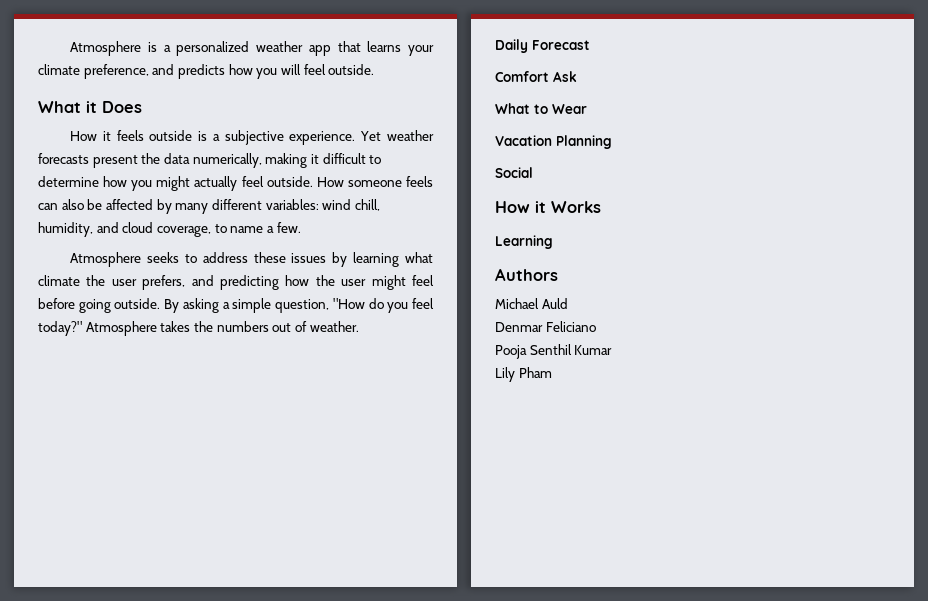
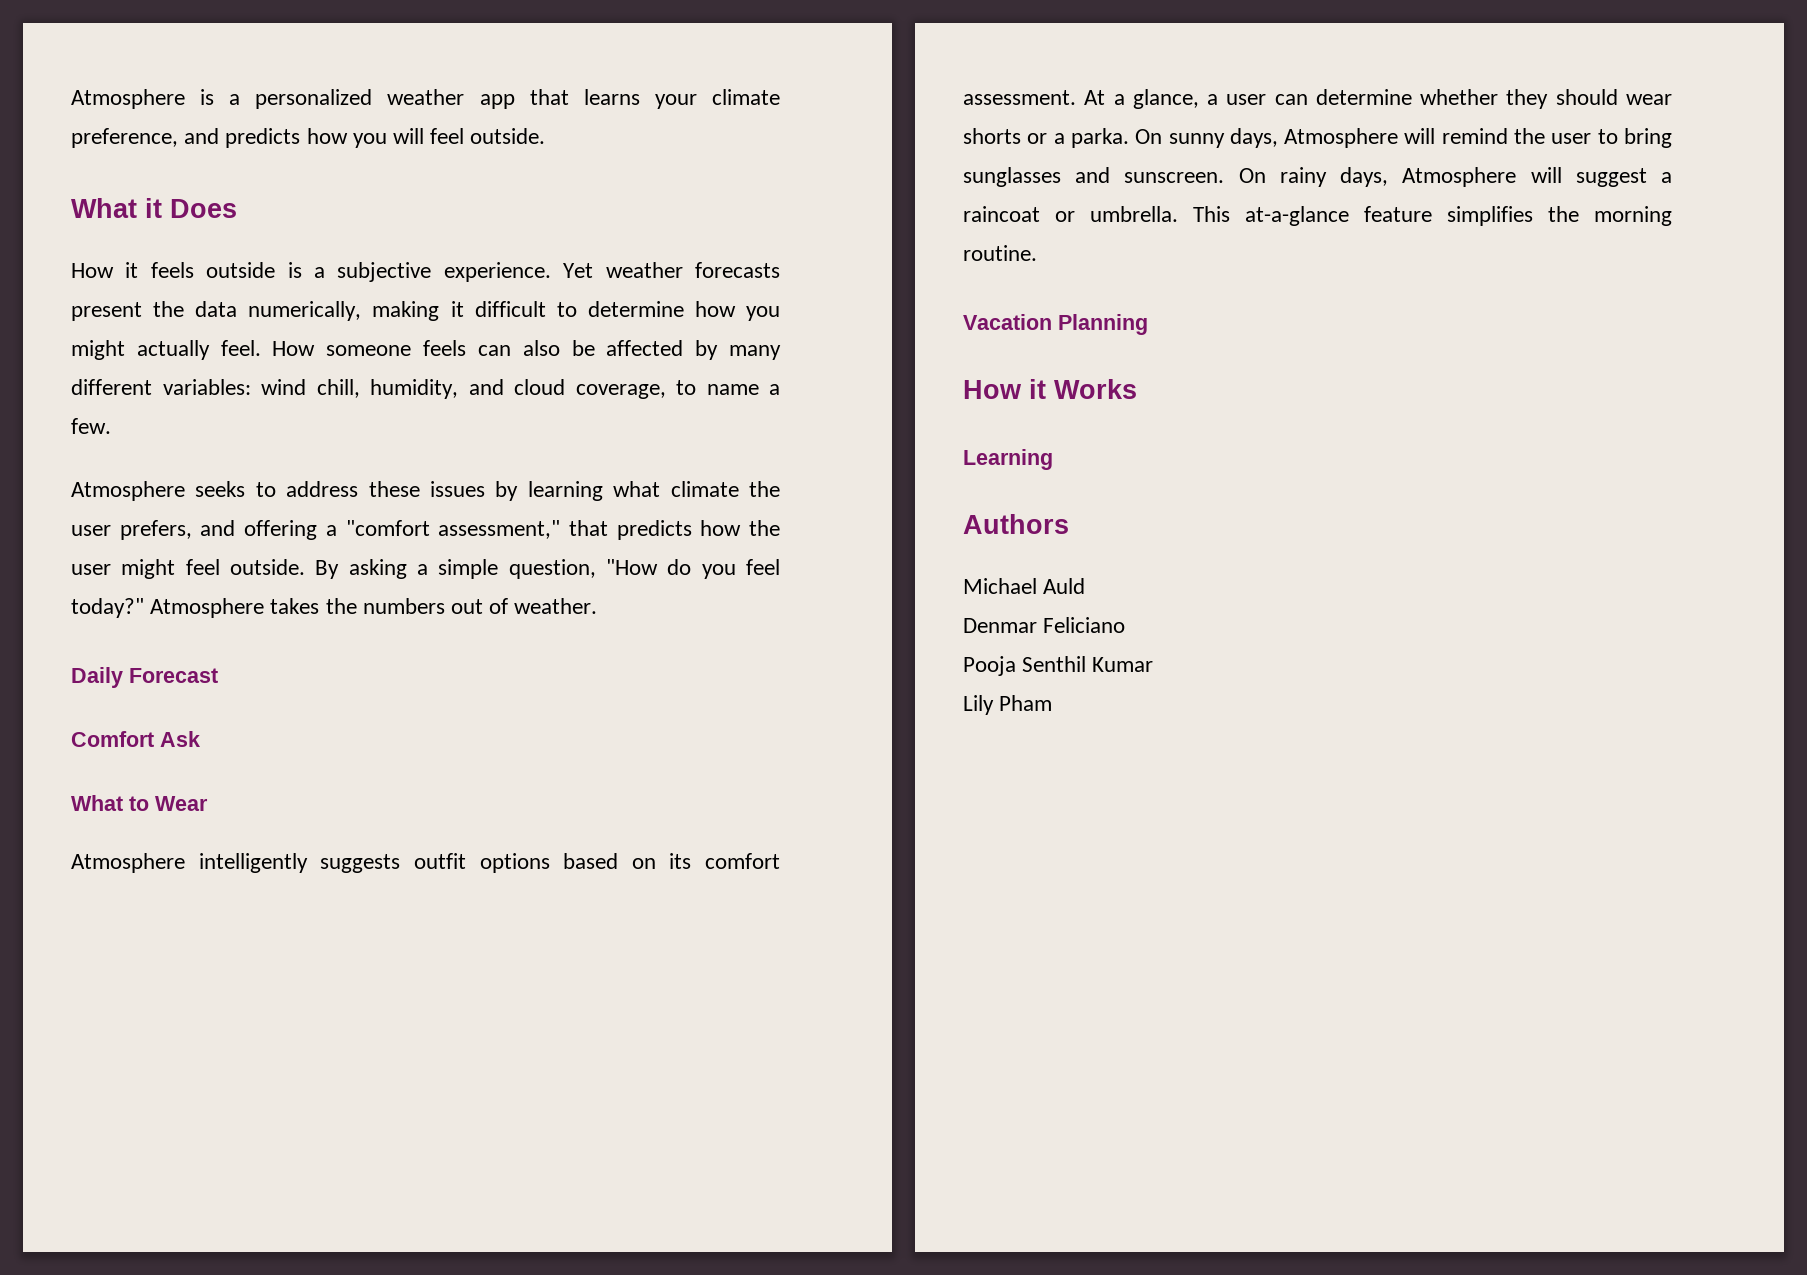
- Yet weather forecasts present the data numerically, making it difficult to determine how you might actually feel outside.
+ Yet weather forecasts present the data numerically, making it difficult to determine how you might actually feel.
- Atmosphere seeks to address these issues by learning what climate the user prefers, and predicting how the user might feel before going outside.
+ Atmosphere seeks to address these issues by learning what climate the user prefers, and offering a "comfort assessment," that predicts how the user might feel outside.
+ Atmosphere intelligently suggests outfit options based on its comfort assessment. At a glance, a user can determine whether they should wear shorts or a parka. On sunny days, Atmosphere will remind the user to bring sunglasses and sunscreen. On rainy days, Atmosphere will suggest a raincoat or umbrella. This at-a-glance feature simplifies the morning routine.
- Social

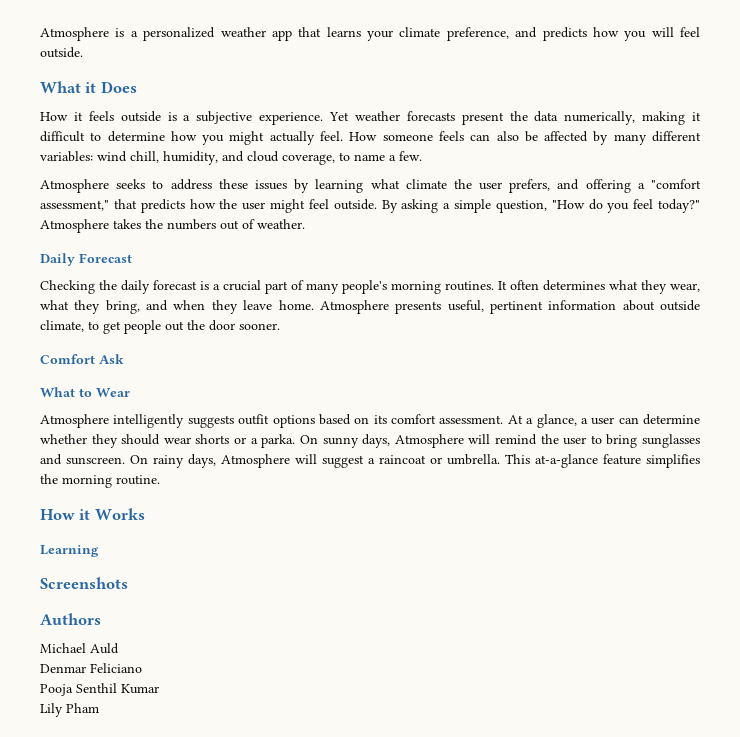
+ Checking the daily forecast is a crucial part of many people's morning routines. It often determines what they wear, what they bring, and when they leave home. Atmosphere presents useful, pertinent information about outside climate, to get people out the door sooner.
- Vacation Planning
+ Screenshots

